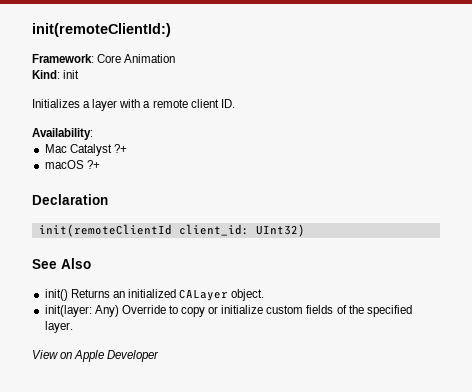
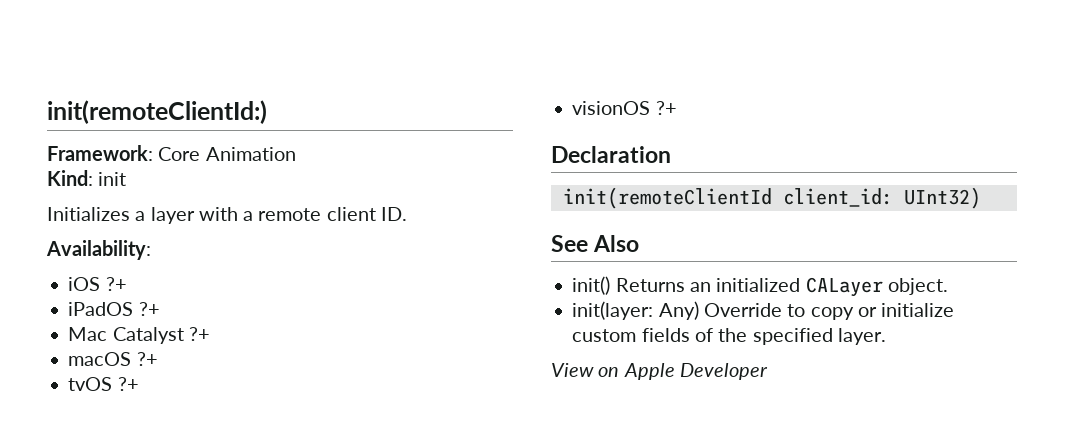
+ iOS ?+
+ iPadOS ?+
+ tvOS ?+
+ visionOS ?+

